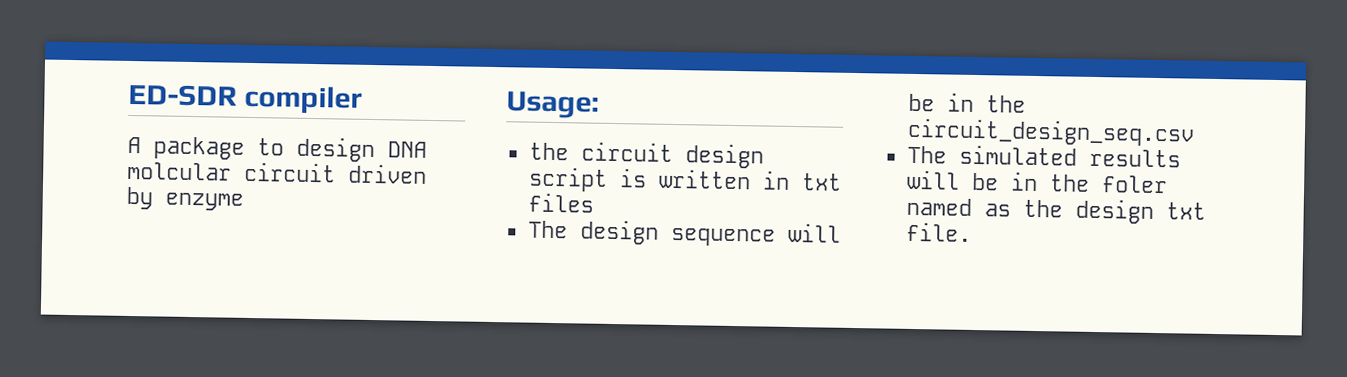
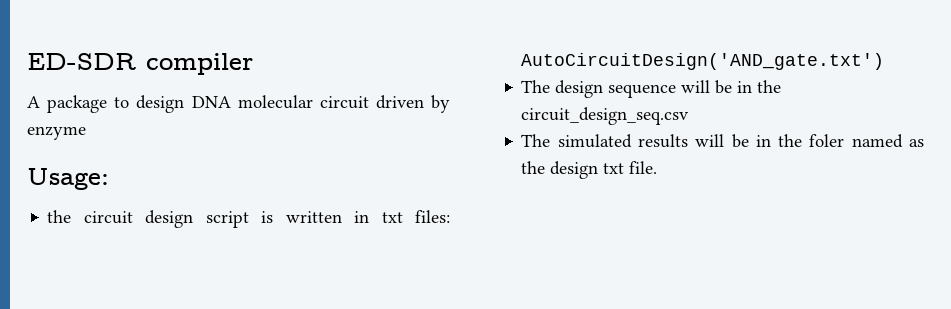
- A package to design DNA molcular circuit driven by enzyme
+ A package to design DNA molecular circuit driven by enzyme
- the circuit design script is written in txt files
+ the circuit design script is written in txt files: AutoCircuitDesign('AND_gate.txt')

